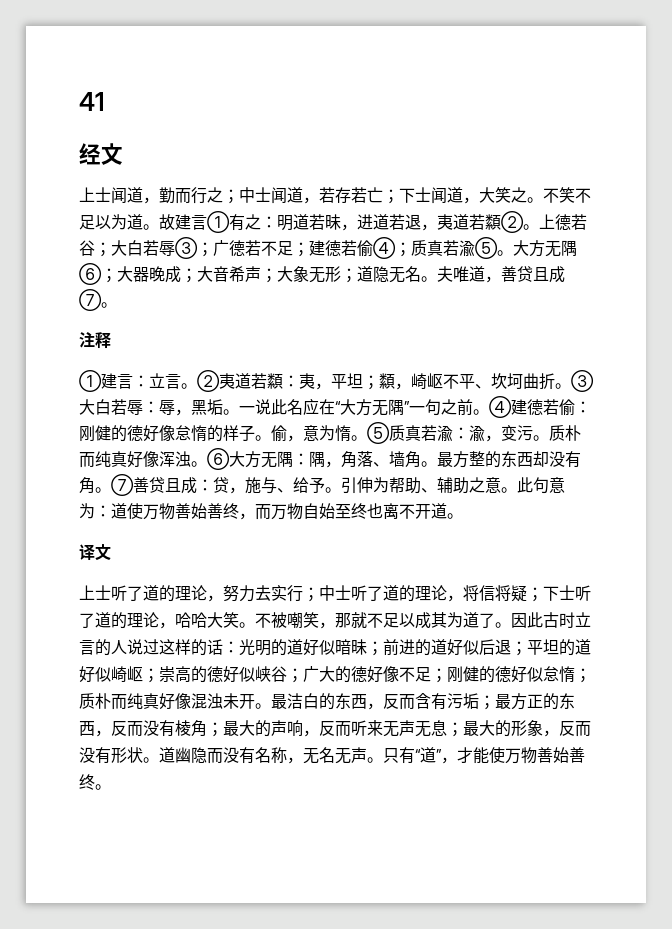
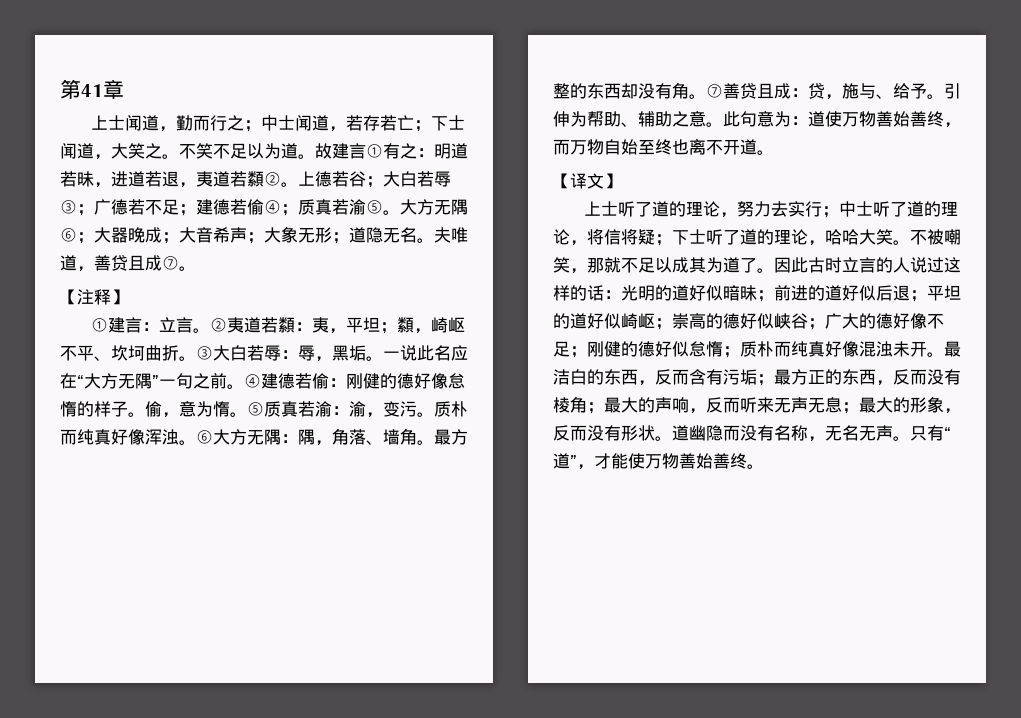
- 41
- 经文
+ 第41章
- 注释
+ 【注释】
- 译文
+ 【译文】

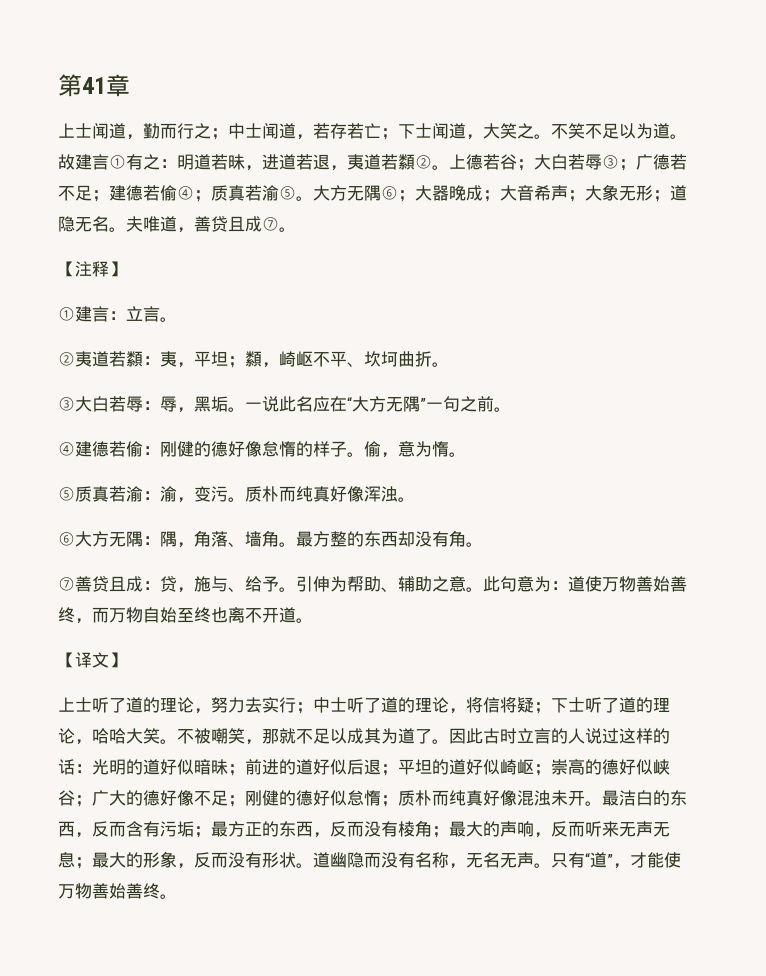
- ①建言：立言。②夷道若纇：夷，平坦；纇，崎岖不平、坎坷曲折。③大白若辱：辱，黑垢。
+ ①建言：立言。
+ ②夷道若纇：夷，平坦；纇，崎岖不平、坎坷曲折。
+ ③大白若辱：辱，黑垢。
- 一说此名应在“大方无隅”一句之前。④建德若偷：刚健的德好像怠惰的样子。
+ 一说此名应在“大方无隅”一句之前。
+ ④建德若偷：刚健的德好像怠惰的样子。
- 偷，意为惰。⑤质真若渝：渝，变污。
+ 偷，意为惰。
+ ⑤质真若渝：渝，变污。
- 质朴而纯真好像浑浊。⑥大方无隅：隅，角落、墙角。
+ 质朴而纯真好像浑浊。
+ ⑥大方无隅：隅，角落、墙角。
- 最方整的东西却没有角。⑦善贷且成：贷，施与、给予。
+ 最方整的东西却没有角。
+ ⑦善贷且成：贷，施与、给予。

